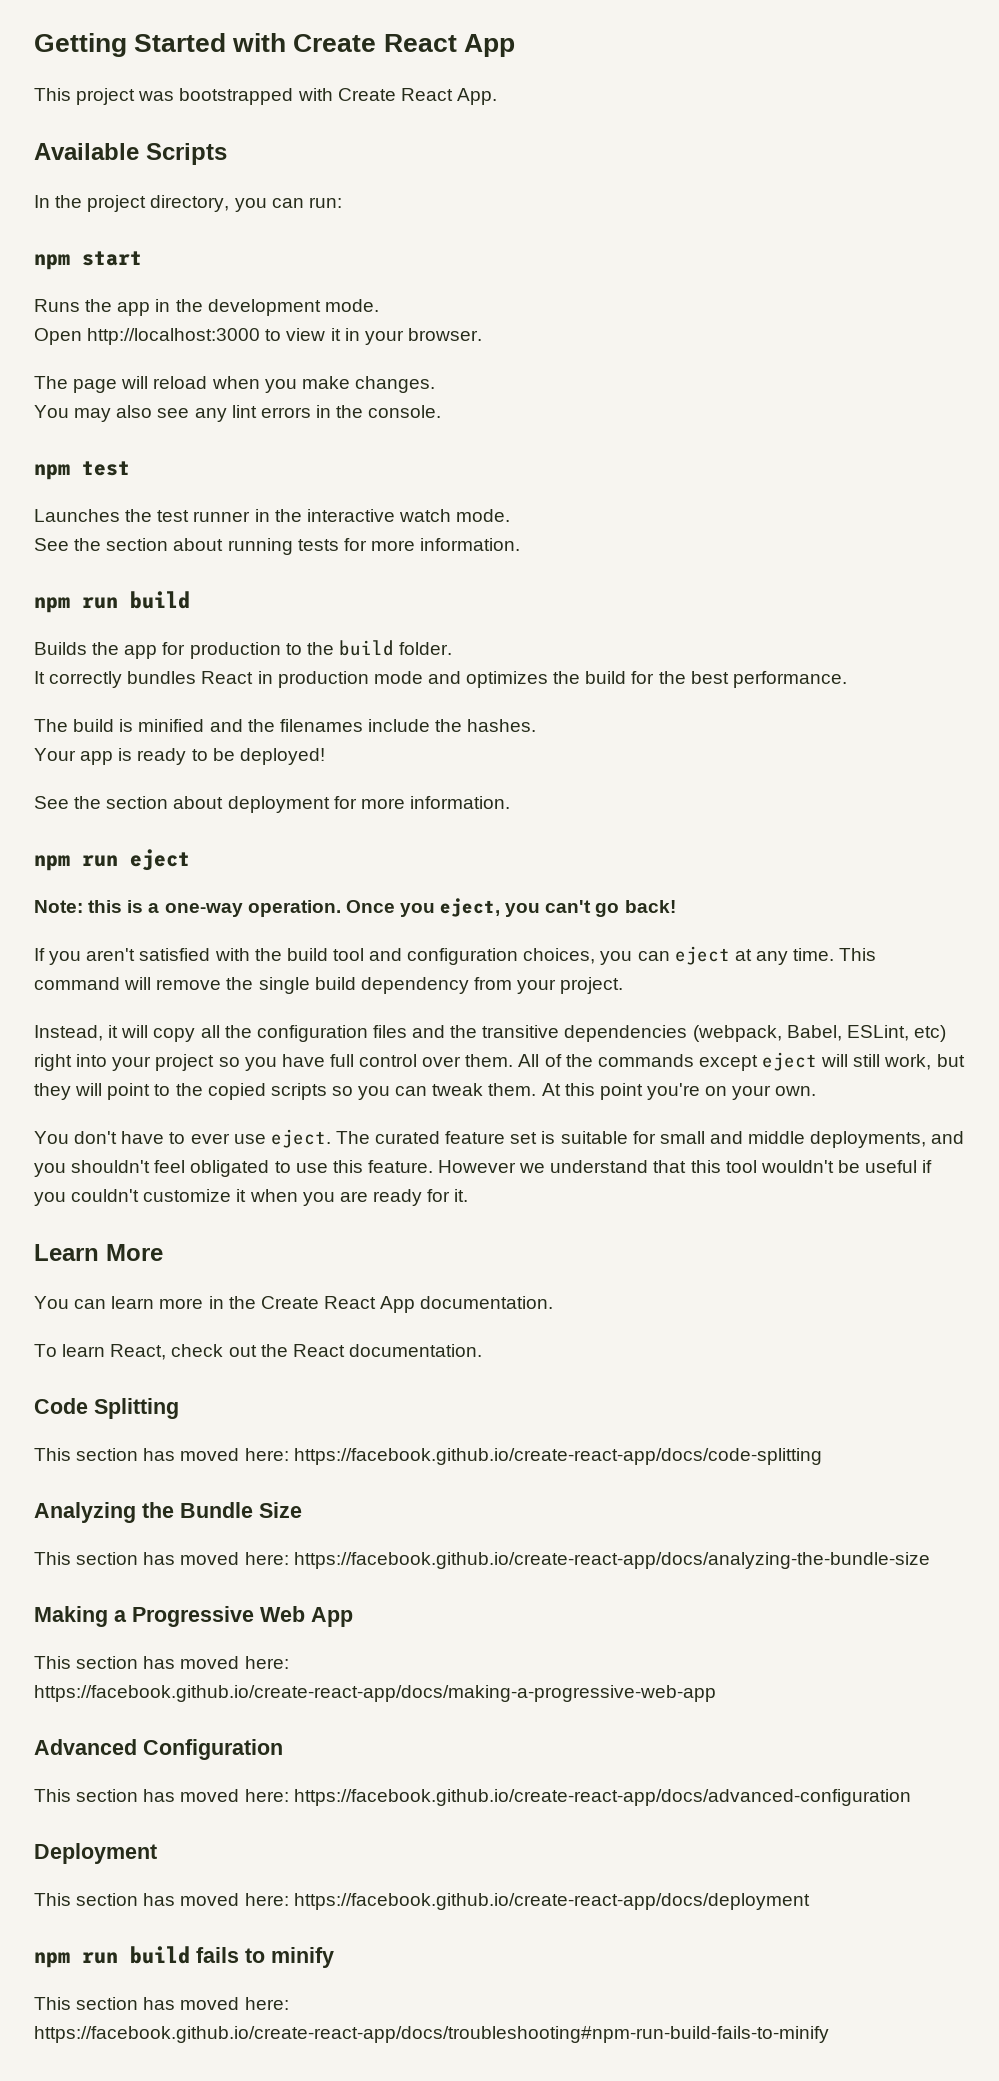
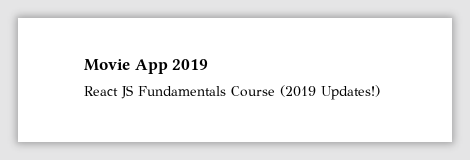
- Getting Started with Create React App
- This project was bootstrapped with Create React App.
- Available Scripts
- In the project directory, you can run:
- npm start
- Runs the app in the development mode.
- Open http://localhost:3000 to view it in your browser.
- The page will reload when you make changes.
- You may also see any lint errors in the console.
- npm test
- Launches the test runner in the interactive watch mode.
- See the section about running tests for more information.
- npm run build
- Builds the app for production to the build folder.
- It correctly bundles React in production mode and optimizes the build for the best performance.
- The build is minified and the filenames include the hashes.
- Your app is ready to be deployed!
- See the section about deployment for more information.
- npm run eject
- Note: this is a one-way operation. Once you eject, you can't go back!
- If you aren't satisfied with the build tool and configuration choices, you can eject at any time. This command will remove the single build dependency from your project.
- Instead, it will copy all the configuration files and the transitive dependencies (webpack, Babel, ESLint, etc) right into your project so you have full control over them. All of the commands except eject will still work, but they will point to the copied scripts so you can tweak them. At this point you're on your own.
- You don't have to ever use eject. The curated feature set is suitable for small and middle deployments, and you shouldn't feel obligated to use this feature. However we understand that this tool wouldn't be useful if you couldn't customize it when you are ready for it.
- Learn More
- You can learn more in the Create React App documentation.
- To learn React, check out the React documentation.
- Code Splitting
- This section has moved here: https://facebook.github.io/create-react-app/docs/code-splitting
- Analyzing the Bundle Size
- This section has moved here: https://facebook.github.io/create-react-app/docs/analyzing-the-bundle-size
- Making a Progressive Web App
- This section has moved here: https://facebook.github.io/create-react-app/docs/making-a-progressive-web-app
- Advanced Configuration
- This section has moved here: https://facebook.github.io/create-react-app/docs/advanced-configuration
- Deployment
- This section has moved here: https://facebook.github.io/create-react-app/docs/deployment
- npm run build fails to minify
- This section has moved here: https://facebook.github.io/create-react-app/docs/troubleshooting#npm-run-build-fails-to-minify
+ Movie App 2019
+ React JS Fundamentals Course (2019 Updates!)

